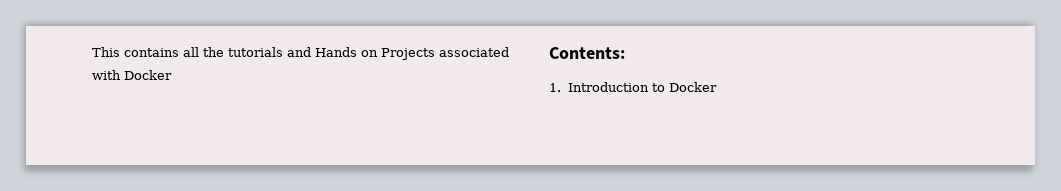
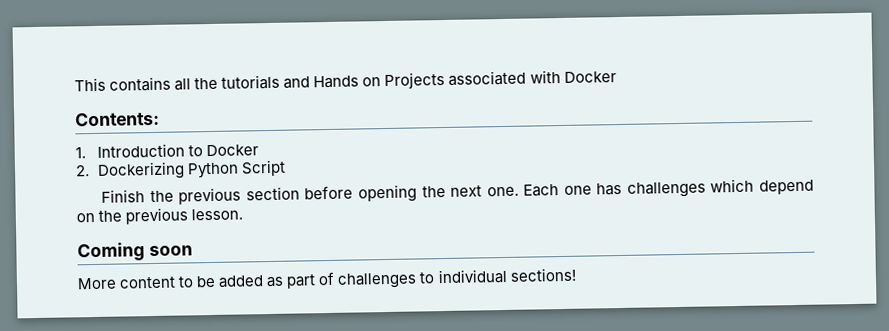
+ 2. Dockerizing Python Script
+ Finish the previous section before opening the next one. Each one has challenges which depend on the previous lesson.
+ Coming soon
+ More content to be added as part of challenges to individual sections!

